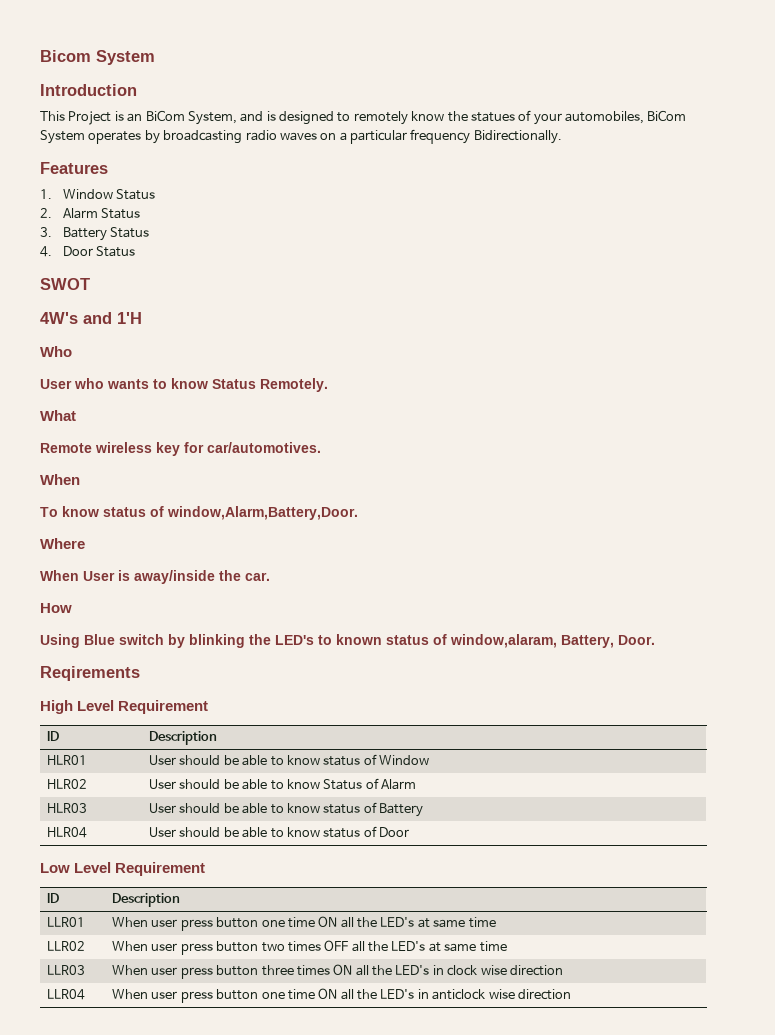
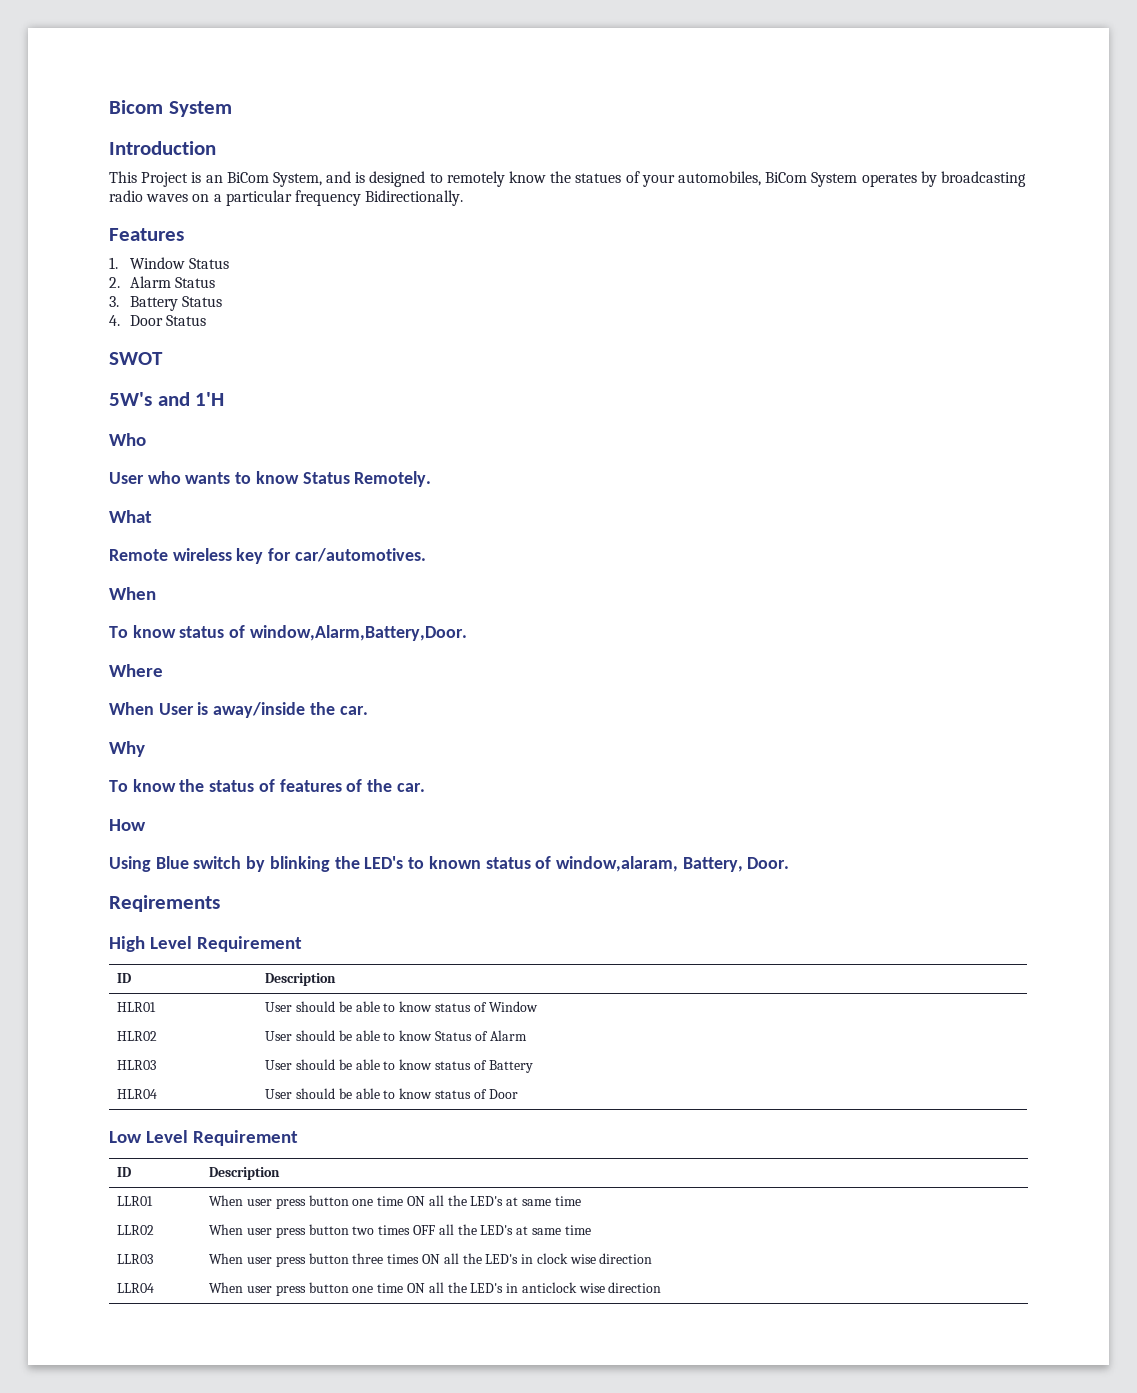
- 4W's and 1'H
+ 5W's and 1'H
+ Why
+ To know the status of features of the car.

